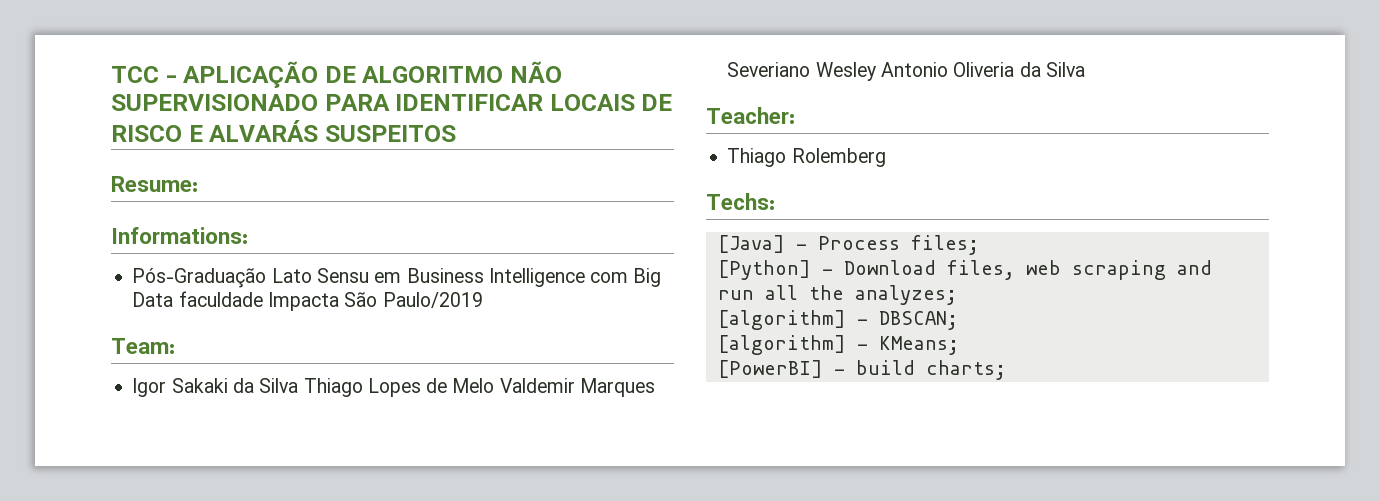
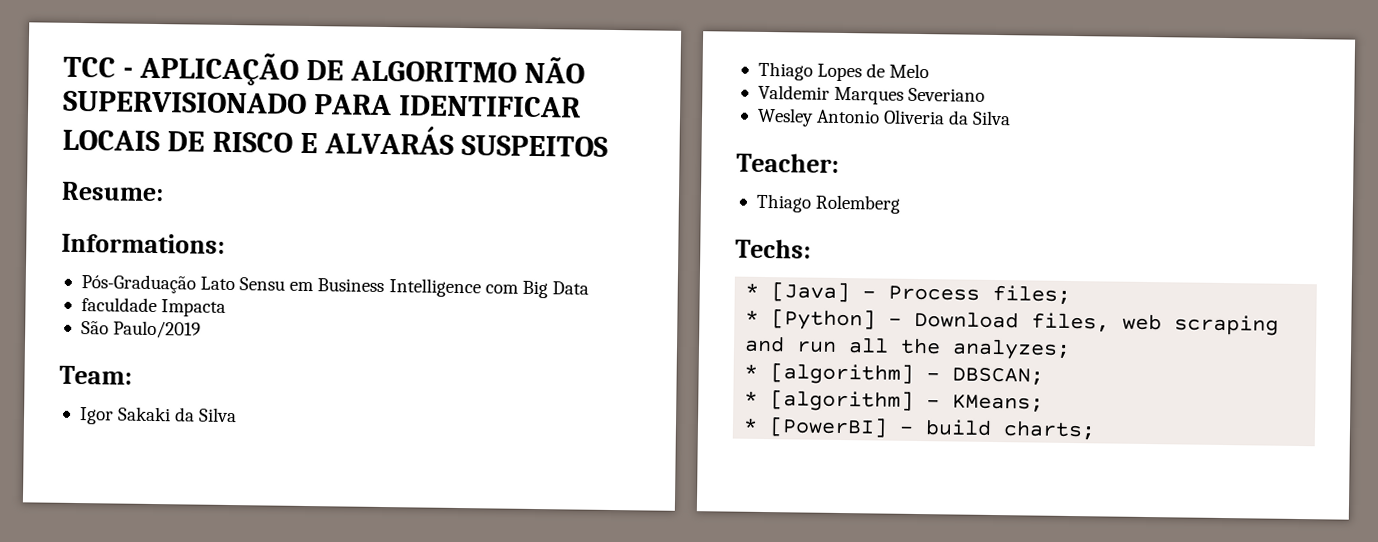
- Pós-Graduação Lato Sensu em Business Intelligence com Big Data faculdade Impacta São Paulo/2019
+ Pós-Graduação Lato Sensu em Business Intelligence com Big Data
+ faculdade Impacta
+ São Paulo/2019
- Igor Sakaki da Silva Thiago Lopes de Melo Valdemir Marques Severiano Wesley Antonio Oliveria da Silva
+ Igor Sakaki da Silva
+ Thiago Lopes de Melo
+ Valdemir Marques Severiano
+ Wesley Antonio Oliveria da Silva
- [Java] - Process files;
+ * [Java] - Process files;
- [Python] - Download files, web scraping and run all the analyzes;
+ * [Python] - Download files, web scraping and run all the analyzes;
- [algorithm] - DBSCAN;
+ * [algorithm] - DBSCAN;
- [algorithm] - KMeans;
+ * [algorithm] - KMeans;
- [PowerBI] - build charts;
+ * [PowerBI] - build charts;

